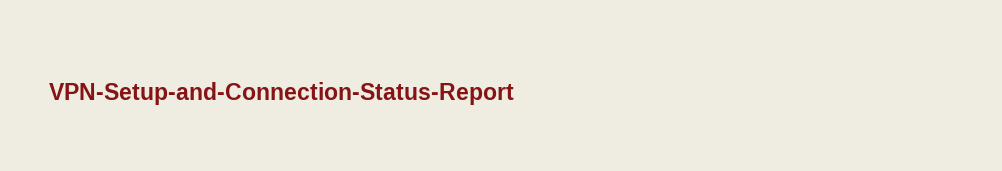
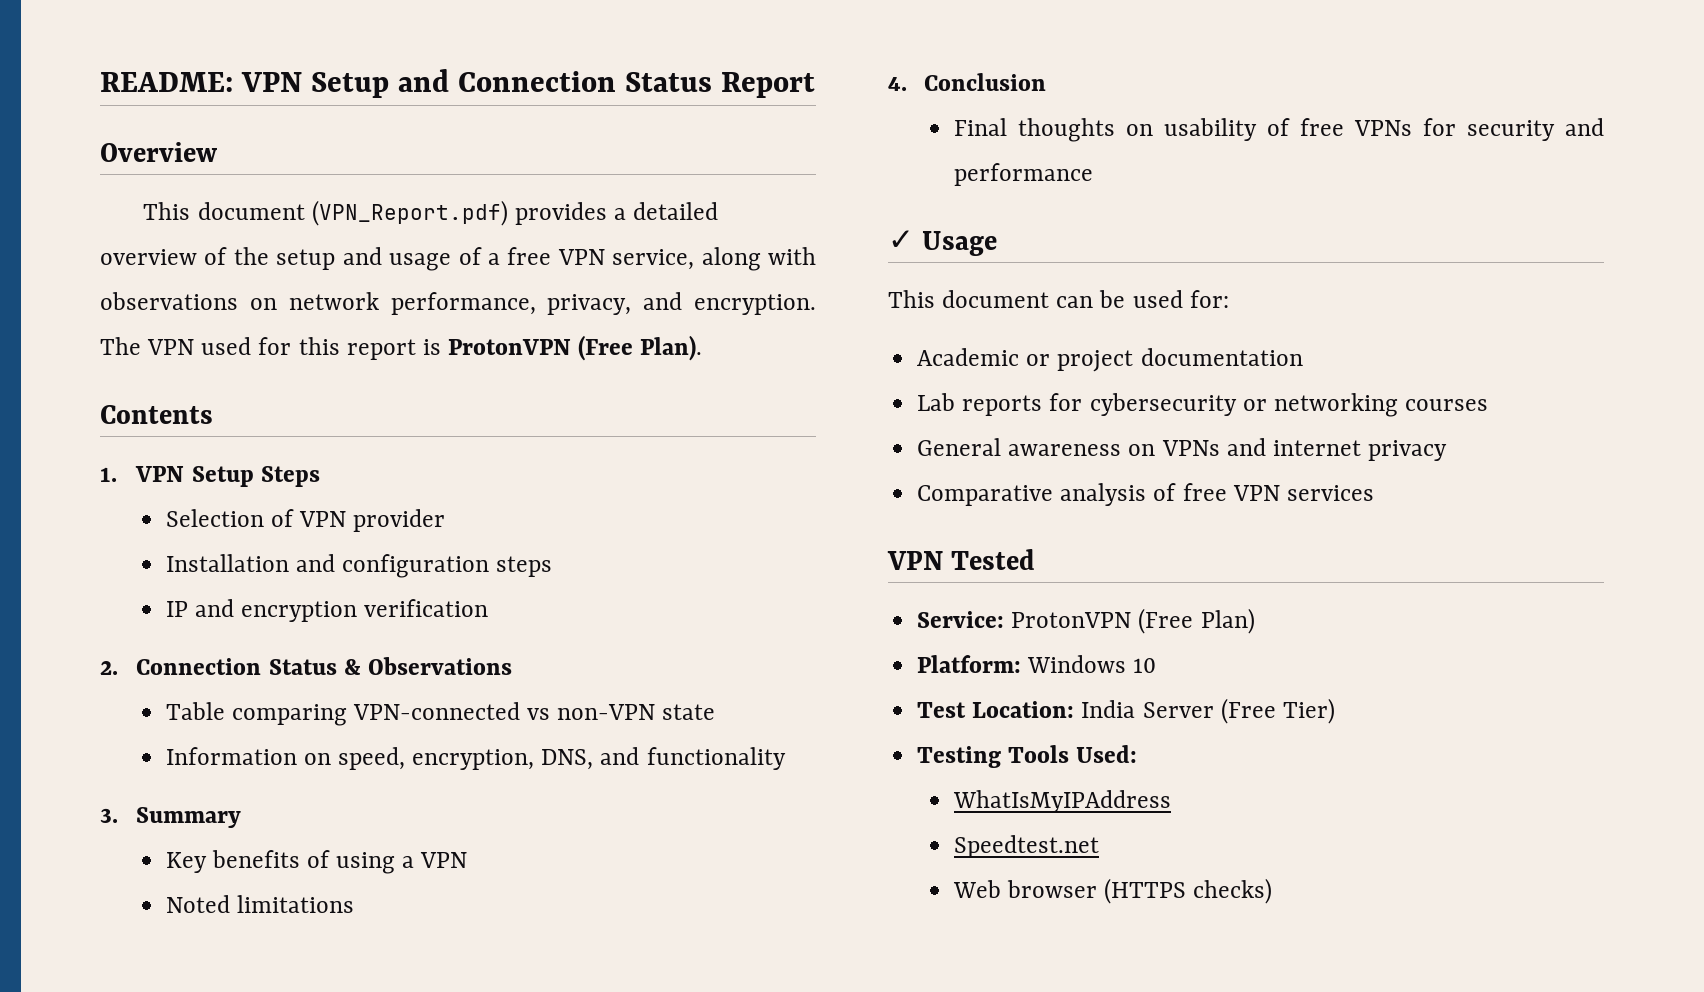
- VPN-Setup-and-Connection-Status-Report
+ README: VPN Setup and Connection Status Report
+ Overview
+ This document (VPN_Report.pdf) provides a detailed overview of the setup and usage of a free VPN service, along with observations on network performance, privacy, and encryption. The VPN used for this report is ProtonVPN (Free Plan).
+ Contents
+ 1. VPN Setup Steps
+ Selection of VPN provider
+ Installation and configuration steps
+ IP and encryption verification
+ 2. Connection Status & Observations
+ Table comparing VPN-connected vs non-VPN state
+ Information on speed, encryption, DNS, and functionality
+ 3. Summary
+ Key benefits of using a VPN
+ Noted limitations
+ 4. Conclusion
+ Final thoughts on usability of free VPNs for security and performance
+ ✓ Usage
+ This document can be used for:
+ Academic or project documentation
+ Lab reports for cybersecurity or networking courses
+ General awareness on VPNs and internet privacy
+ Comparative analysis of free VPN services
+ VPN Tested
+ Service: ProtonVPN (Free Plan)
+ Platform: Windows 10
+ Test Location: India Server (Free Tier)
+ Testing Tools Used:
+ WhatIsMyIPAddress
+ Speedtest.net
+ Web browser (HTTPS checks)

